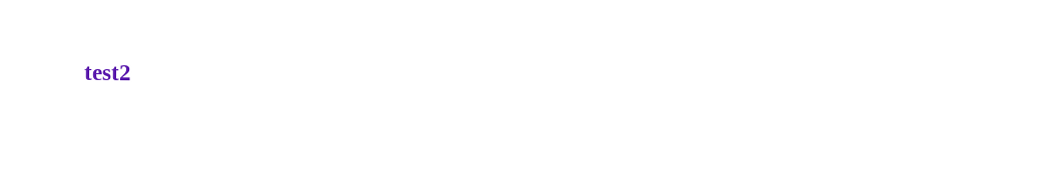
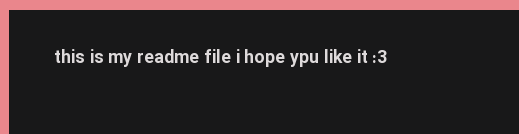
- test2
+ this is my readme file i hope ypu like it :3

